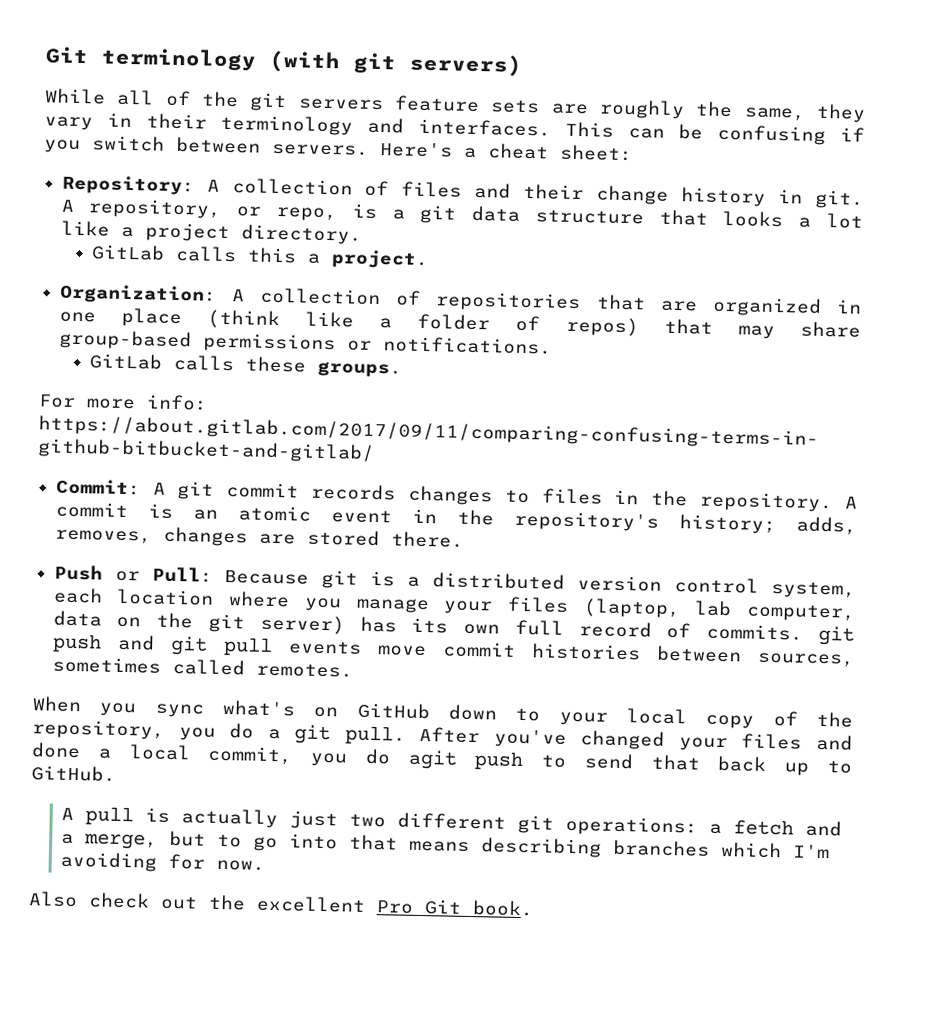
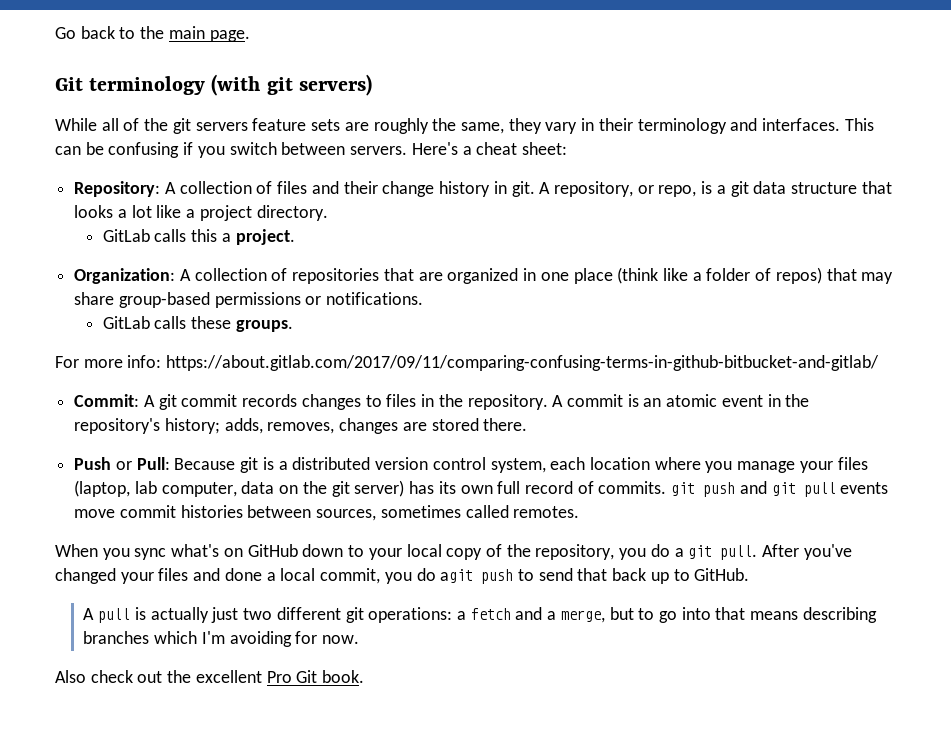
+ Go back to the main page.

